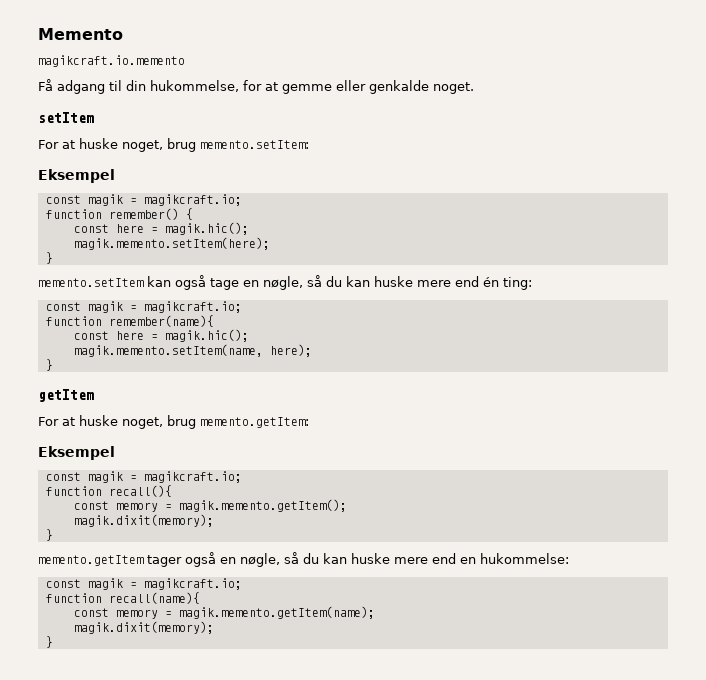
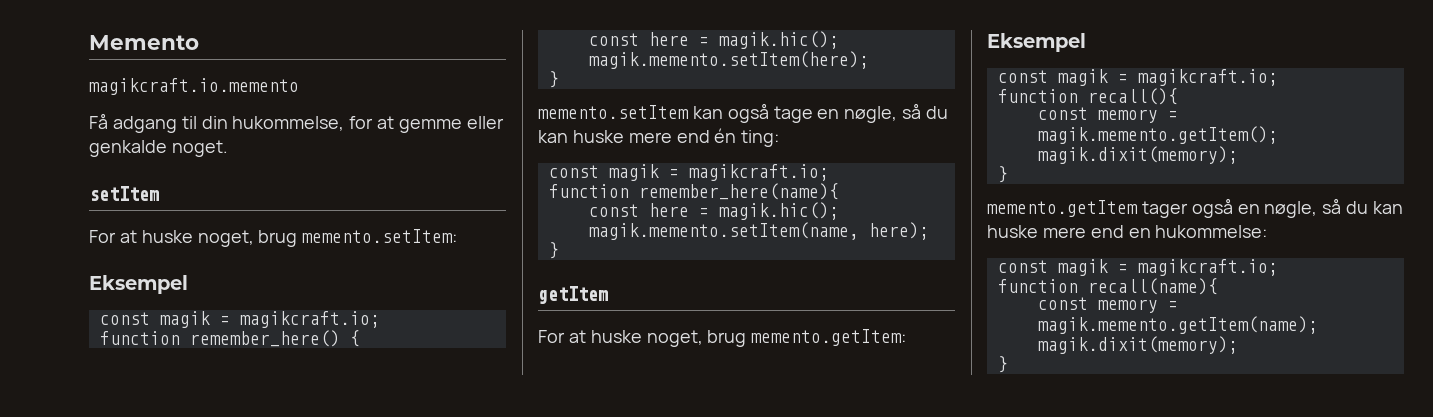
- function remember() {
+ function remember_here() {
- function remember(name){
+ function remember_here(name){

